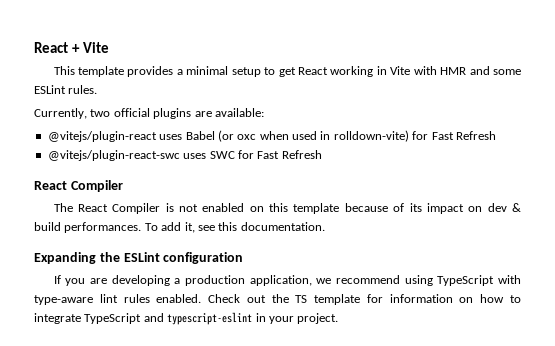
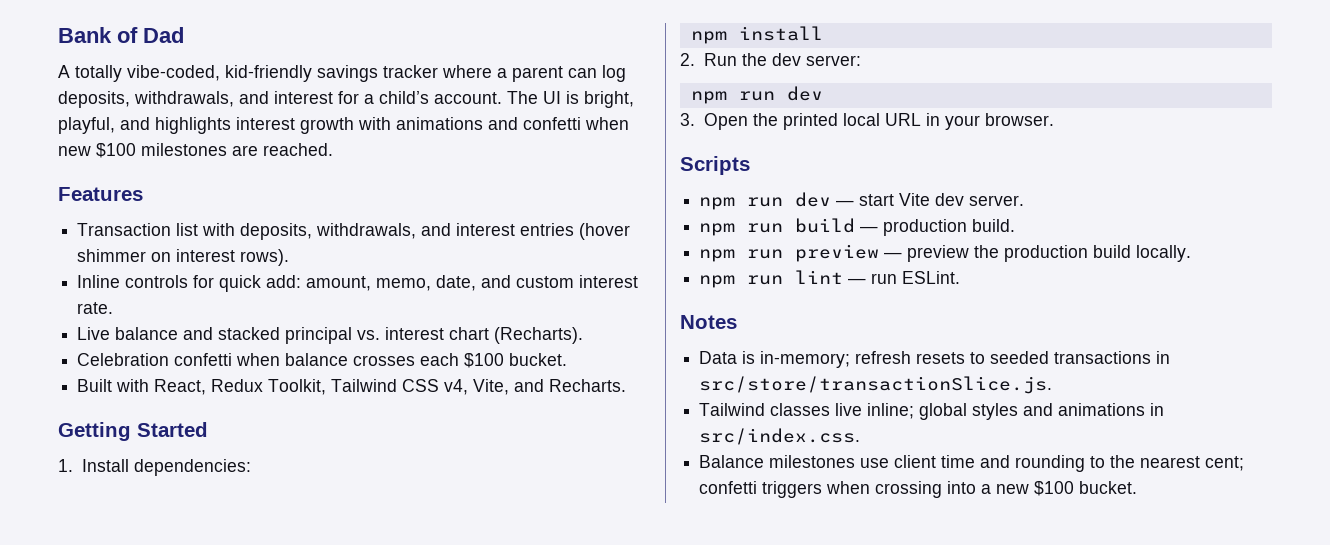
- React + Vite
- This template provides a minimal setup to get React working in Vite with HMR and some ESLint rules.
- Currently, two official plugins are available:
- @vitejs/plugin-react uses Babel (or oxc when used in rolldown-vite) for Fast Refresh
- @vitejs/plugin-react-swc uses SWC for Fast Refresh
- React Compiler
- The React Compiler is not enabled on this template because of its impact on dev & build performances. To add it, see this documentation.
- Expanding the ESLint configuration
- If you are developing a production application, we recommend using TypeScript with type-aware lint rules enabled. Check out the TS template for information on how to integrate TypeScript and typescript-eslint in your project.
+ Bank of Dad
+ A totally vibe-coded, kid-friendly savings tracker where a parent can log deposits, withdrawals, and interest for a child’s account. The UI is bright, playful, and highlights interest growth with animations and confetti when new $100 milestones are reached.
+ Features
+ Transaction list with deposits, withdrawals, and interest entries (hover shimmer on interest rows).
+ Inline controls for quick add: amount, memo, date, and custom interest rate.
+ Live balance and stacked principal vs. interest chart (Recharts).
+ Celebration confetti when balance crosses each $100 bucket.
+ Built with React, Redux Toolkit, Tailwind CSS v4, Vite, and Recharts.
+ Getting Started
+ 1. Install dependencies:
+ npm install
+ 2. Run the dev server:
+ npm run dev
+ 3. Open the printed local URL in your browser.
+ Scripts
+ npm run dev — start Vite dev server.
+ npm run build — production build.
+ npm run preview — preview the production build locally.
+ npm run lint — run ESLint.
+ Notes
+ Data is in-memory; refresh resets to seeded transactions in src/store/transactionSlice.js.
+ Tailwind classes live inline; global styles and animations in src/index.css.
+ Balance milestones use client time and rounding to the nearest cent; confetti triggers when crossing into a new $100 bucket.

